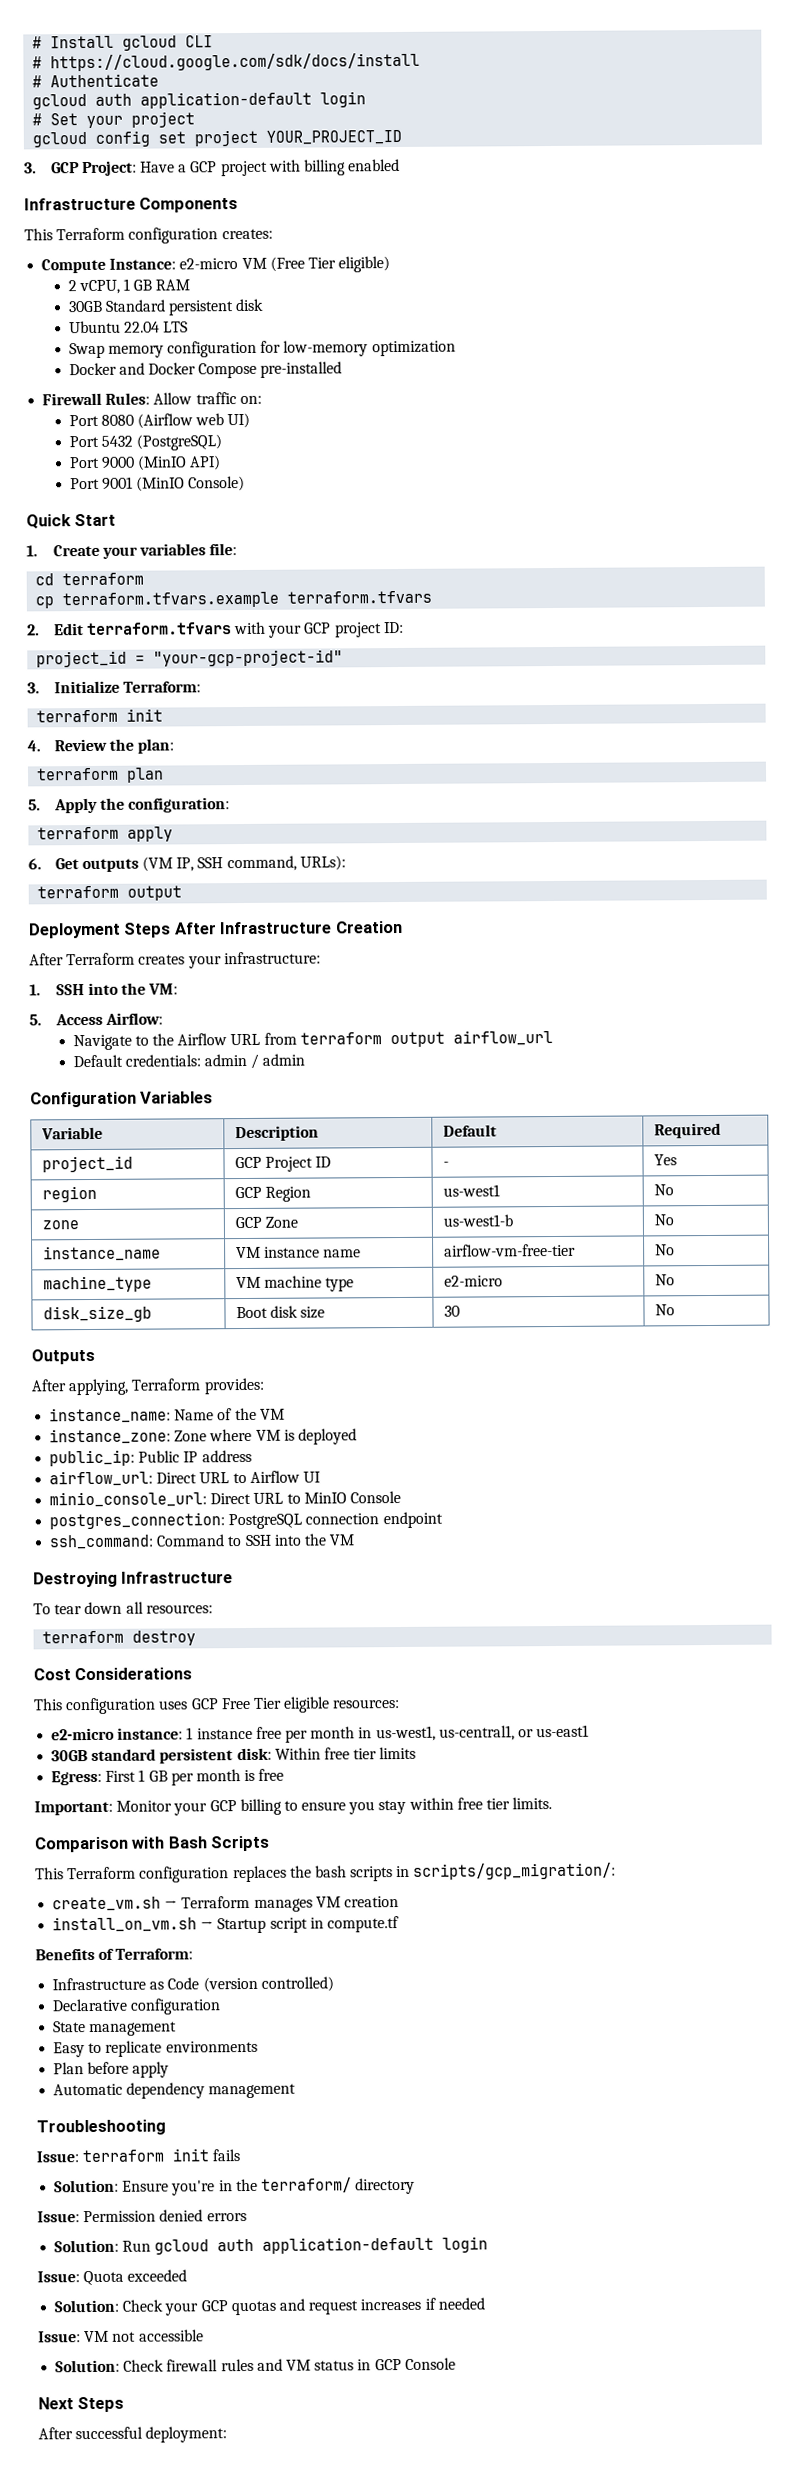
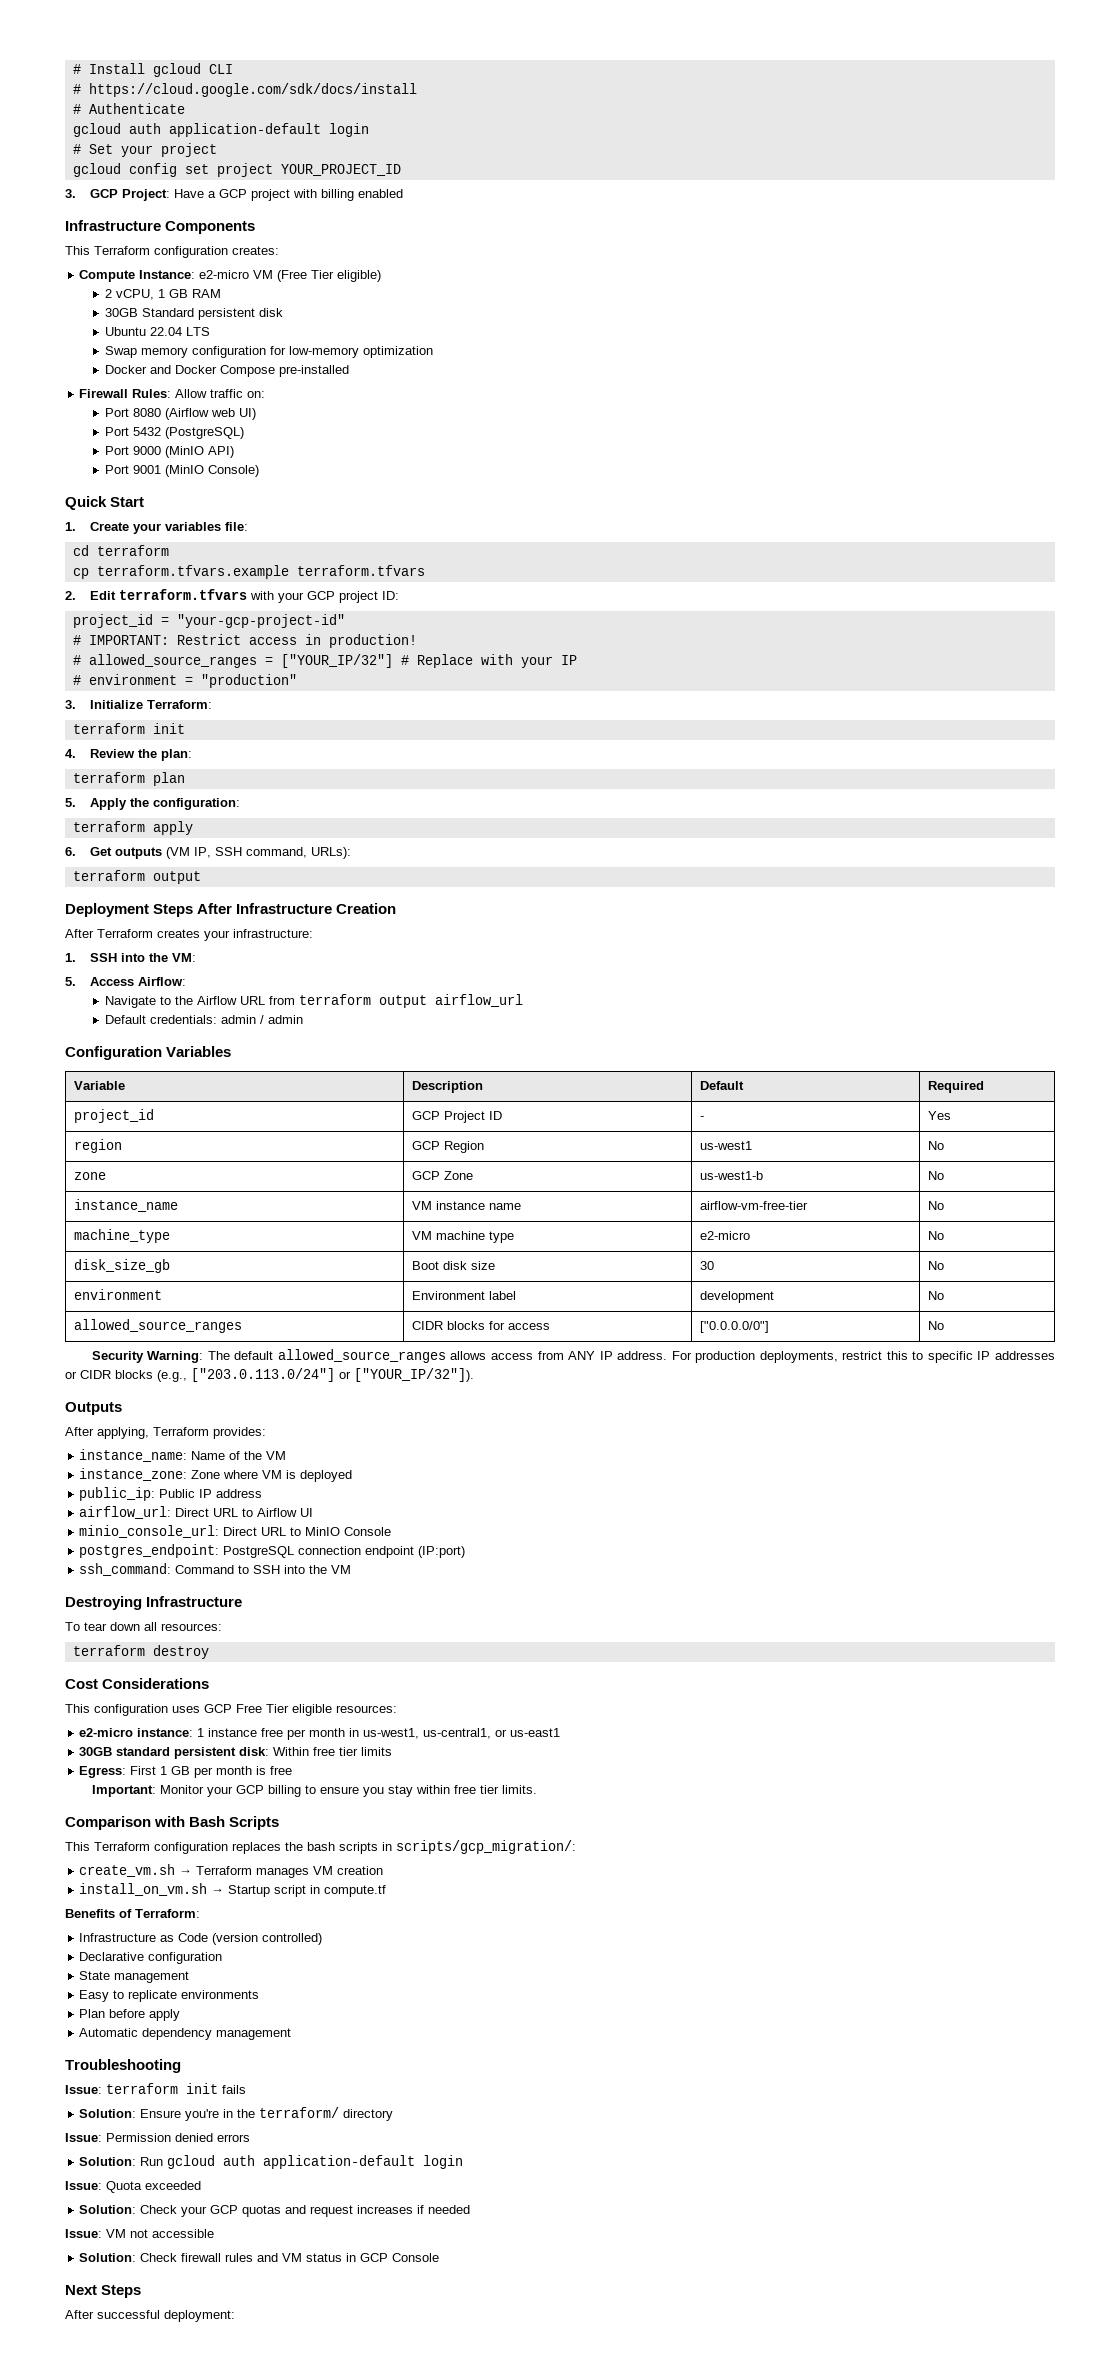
+ # IMPORTANT: Restrict access in production!
+ # allowed_source_ranges = ["YOUR_IP/32"] # Replace with your IP
+ # environment = "production"
+ environment | Environment label | development | No
+ allowed_source_ranges | CIDR blocks for access | ["0.0.0.0/0"] | No
+ Security Warning: The default allowed_source_ranges allows access from ANY IP address. For production deployments, restrict this to specific IP addresses or CIDR blocks (e.g., ["203.0.113.0/24"] or ["YOUR_IP/32"]).
- postgres_connection: PostgreSQL connection endpoint
+ postgres_endpoint: PostgreSQL connection endpoint (IP:port)

